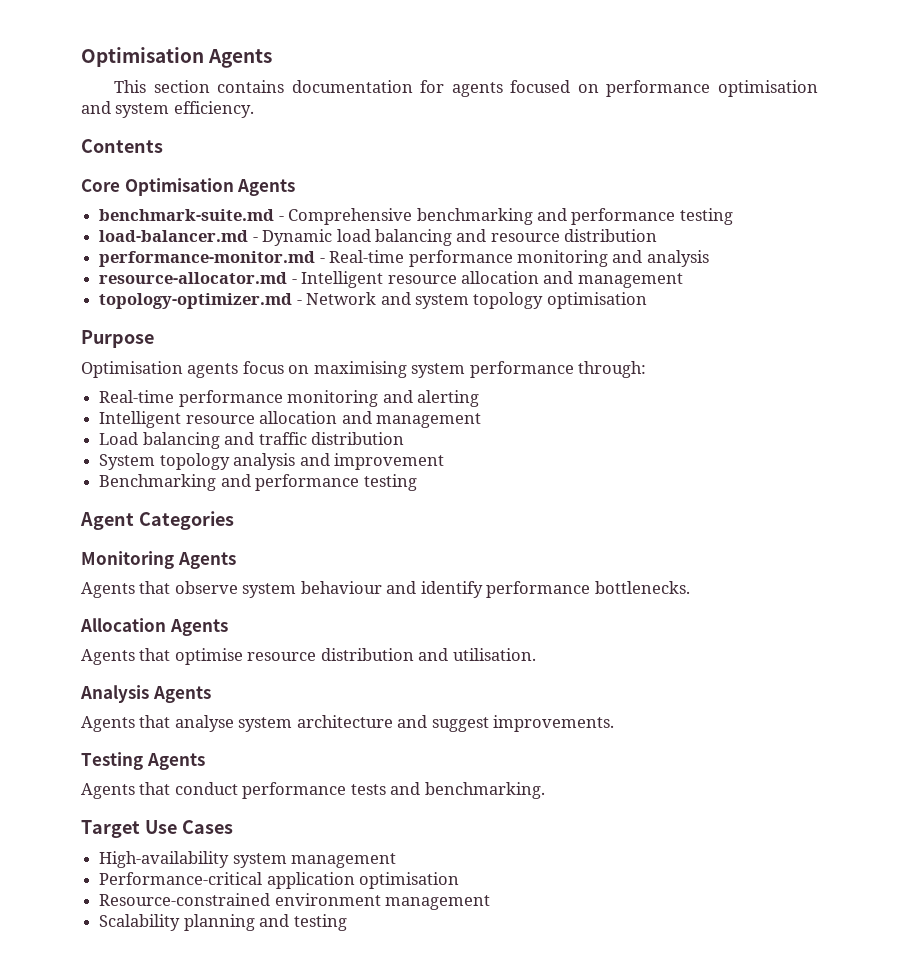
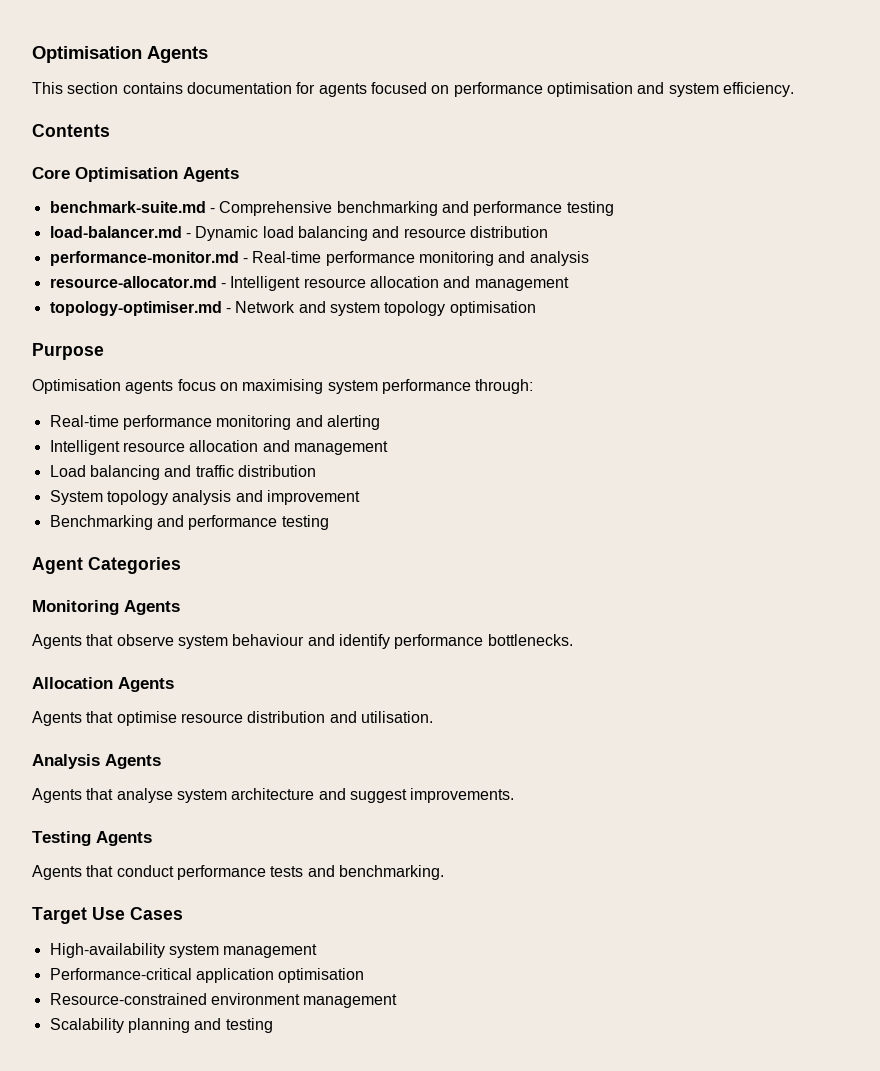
- topology-optimizer.md - Network and system topology optimisation
+ topology-optimiser.md - Network and system topology optimisation

